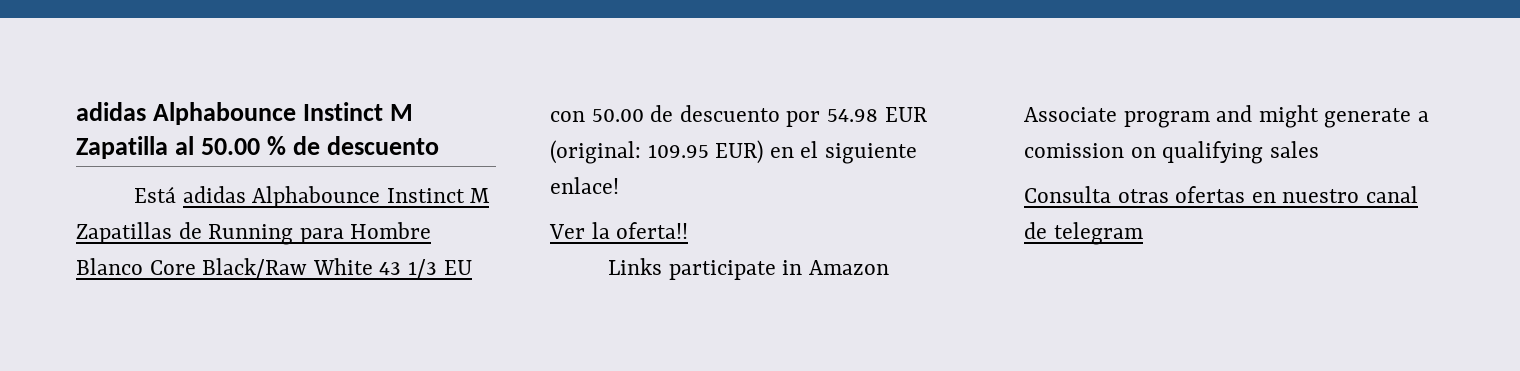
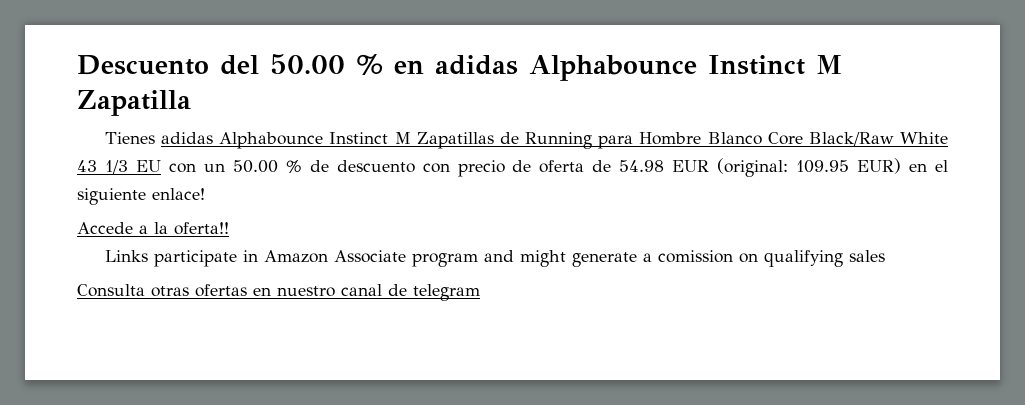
- adidas Alphabounce Instinct M Zapatilla al 50.00 % de descuento
- Está adidas Alphabounce Instinct M Zapatillas de Running para Hombre Blanco Core Black/Raw White 43 1/3 EU con 50.00 de descuento por 54.98 EUR (original: 109.95 EUR) en el siguiente enlace!
+ Descuento del 50.00 % en adidas Alphabounce Instinct M Zapatilla
+ Tienes adidas Alphabounce Instinct M Zapatillas de Running para Hombre Blanco Core Black/Raw White 43 1/3 EU con un 50.00 % de descuento con precio de oferta de 54.98 EUR (original: 109.95 EUR) en el siguiente enlace!
- Ver la oferta!!
+ Accede a la oferta!!

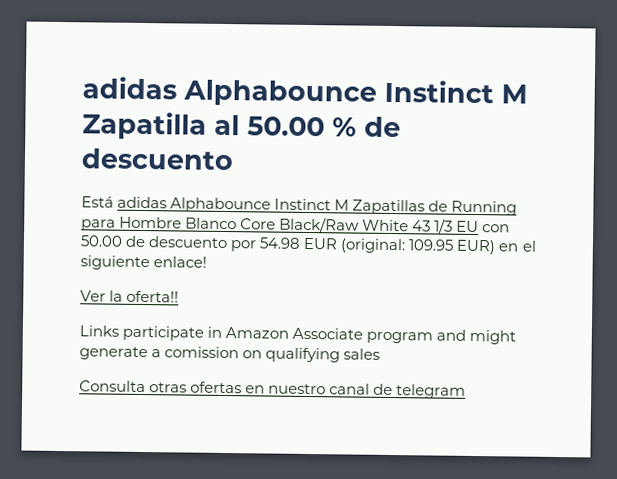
- Descuento del 50.00 % en adidas Alphabounce Instinct M Zapatilla
- Tienes adidas Alphabounce Instinct M Zapatillas de Running para Hombre Blanco Core Black/Raw White 43 1/3 EU con un 50.00 % de descuento con precio de oferta de 54.98 EUR (original: 109.95 EUR) en el siguiente enlace!
+ adidas Alphabounce Instinct M Zapatilla al 50.00 % de descuento
+ Está adidas Alphabounce Instinct M Zapatillas de Running para Hombre Blanco Core Black/Raw White 43 1/3 EU con 50.00 de descuento por 54.98 EUR (original: 109.95 EUR) en el siguiente enlace!
- Accede a la oferta!!
+ Ver la oferta!!

